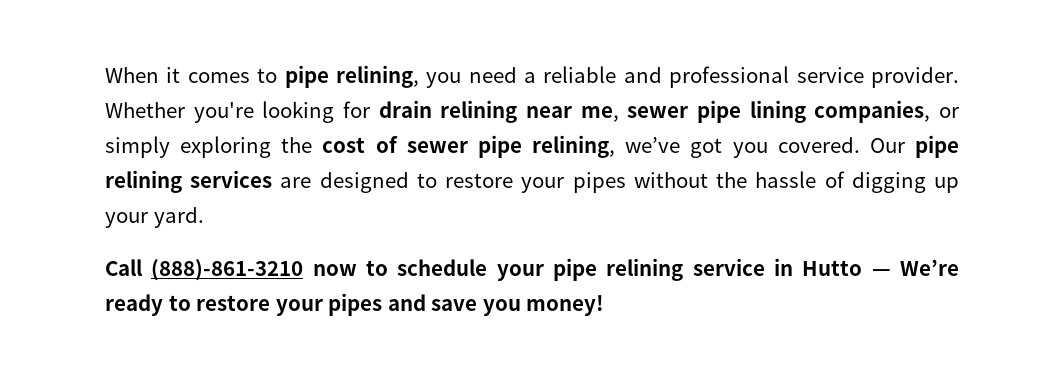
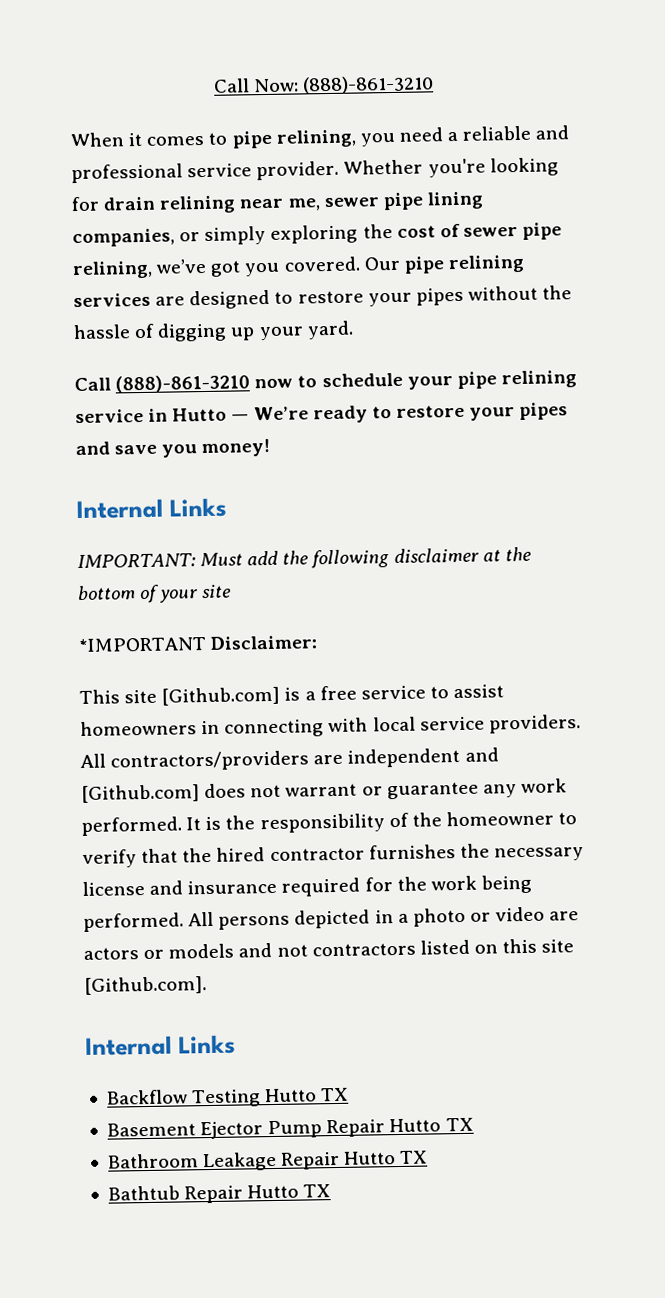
+ Call Now: (888)-861-3210
  Call (888)-861-3210 now to schedule your pipe relining service in Hutto — We’re ready to restore your pipes and save you money!
+ Internal Links
+ IMPORTANT: Must add the following disclaimer at the bottom of your site
+ *IMPORTANT Disclaimer:
+ This site [Github.com] is a free service to assist homeowners in connecting with local service providers. All contractors/providers are independent and [Github.com] does not warrant or guarantee any work performed. It is the responsibility of the homeowner to verify that the hired contractor furnishes the necessary license and insurance required for the work being performed. All persons depicted in a photo or video are actors or models and not contractors listed on this site [Github.com].
+ Internal Links
+ Backflow Testing Hutto TX
+ Basement Ejector Pump Repair Hutto TX
+ Bathroom Leakage Repair Hutto TX
+ Bathtub Repair Hutto TX

